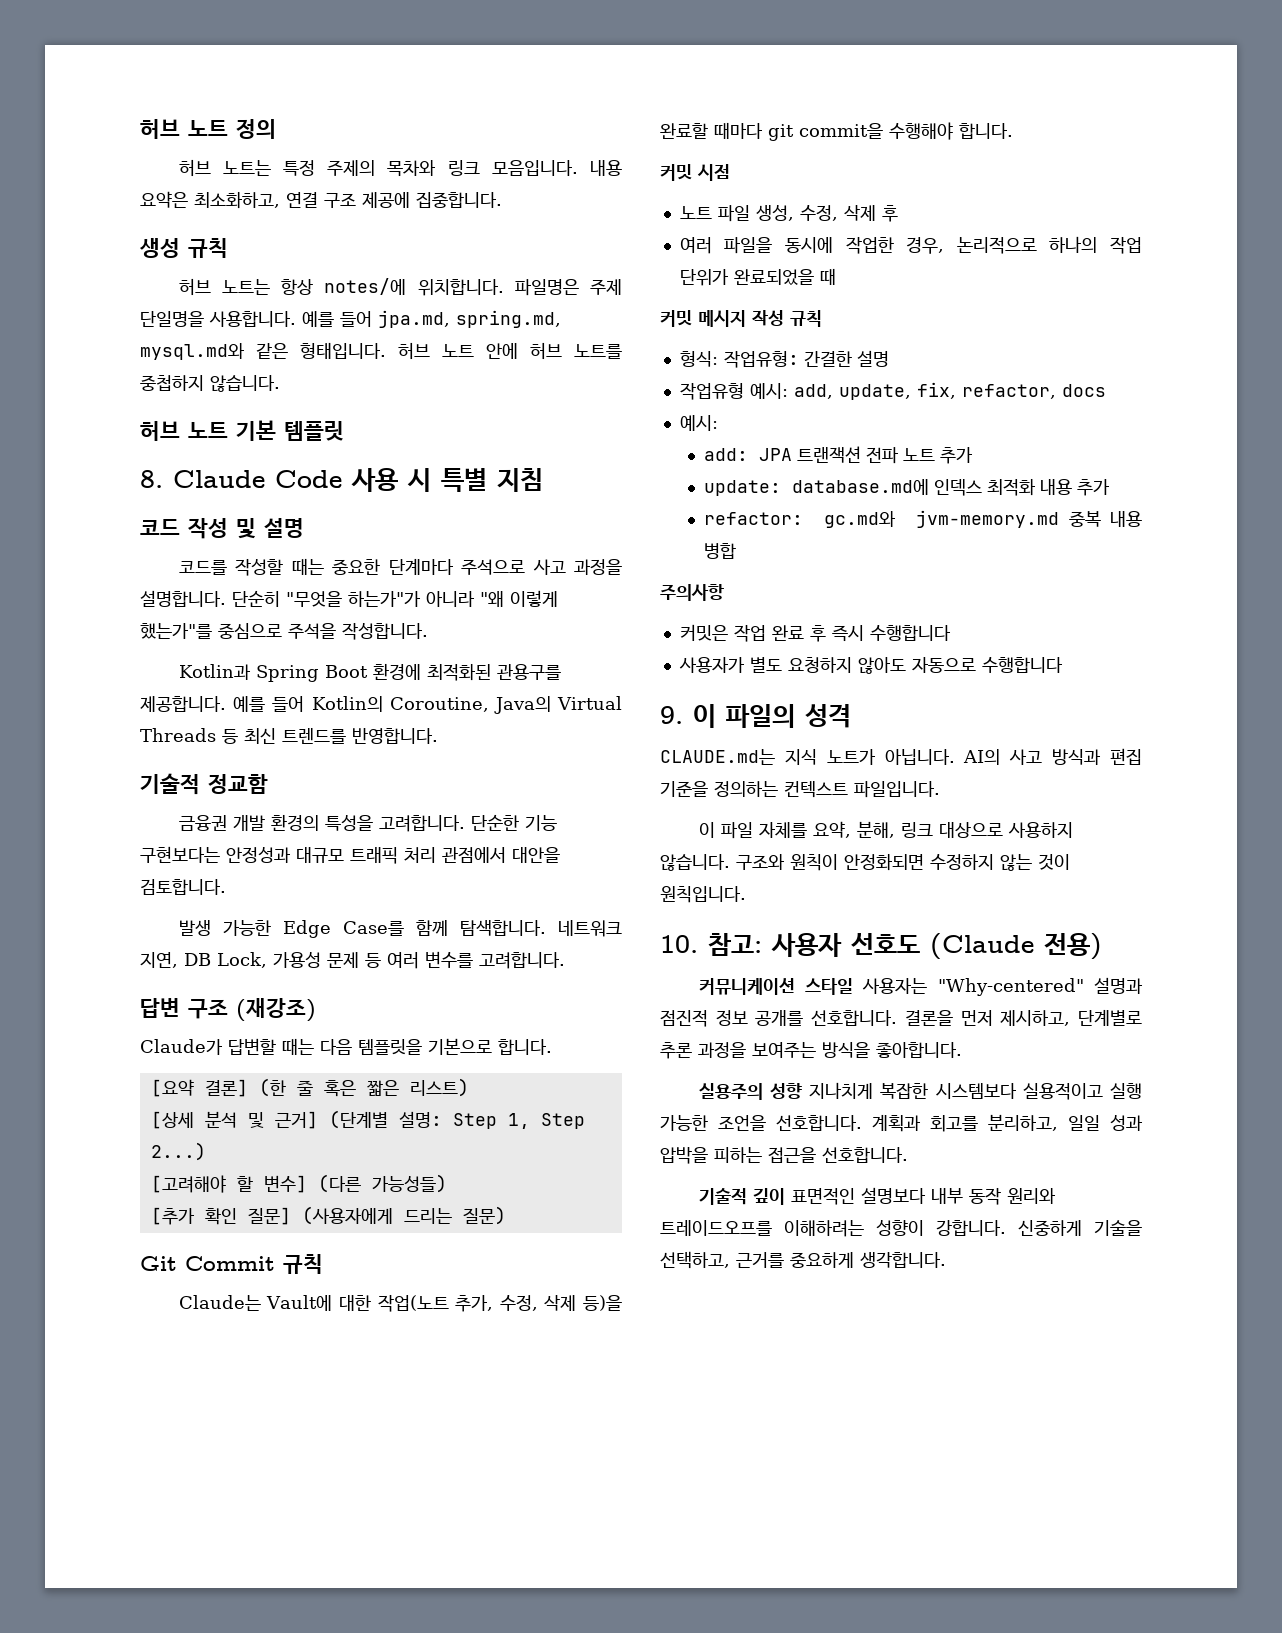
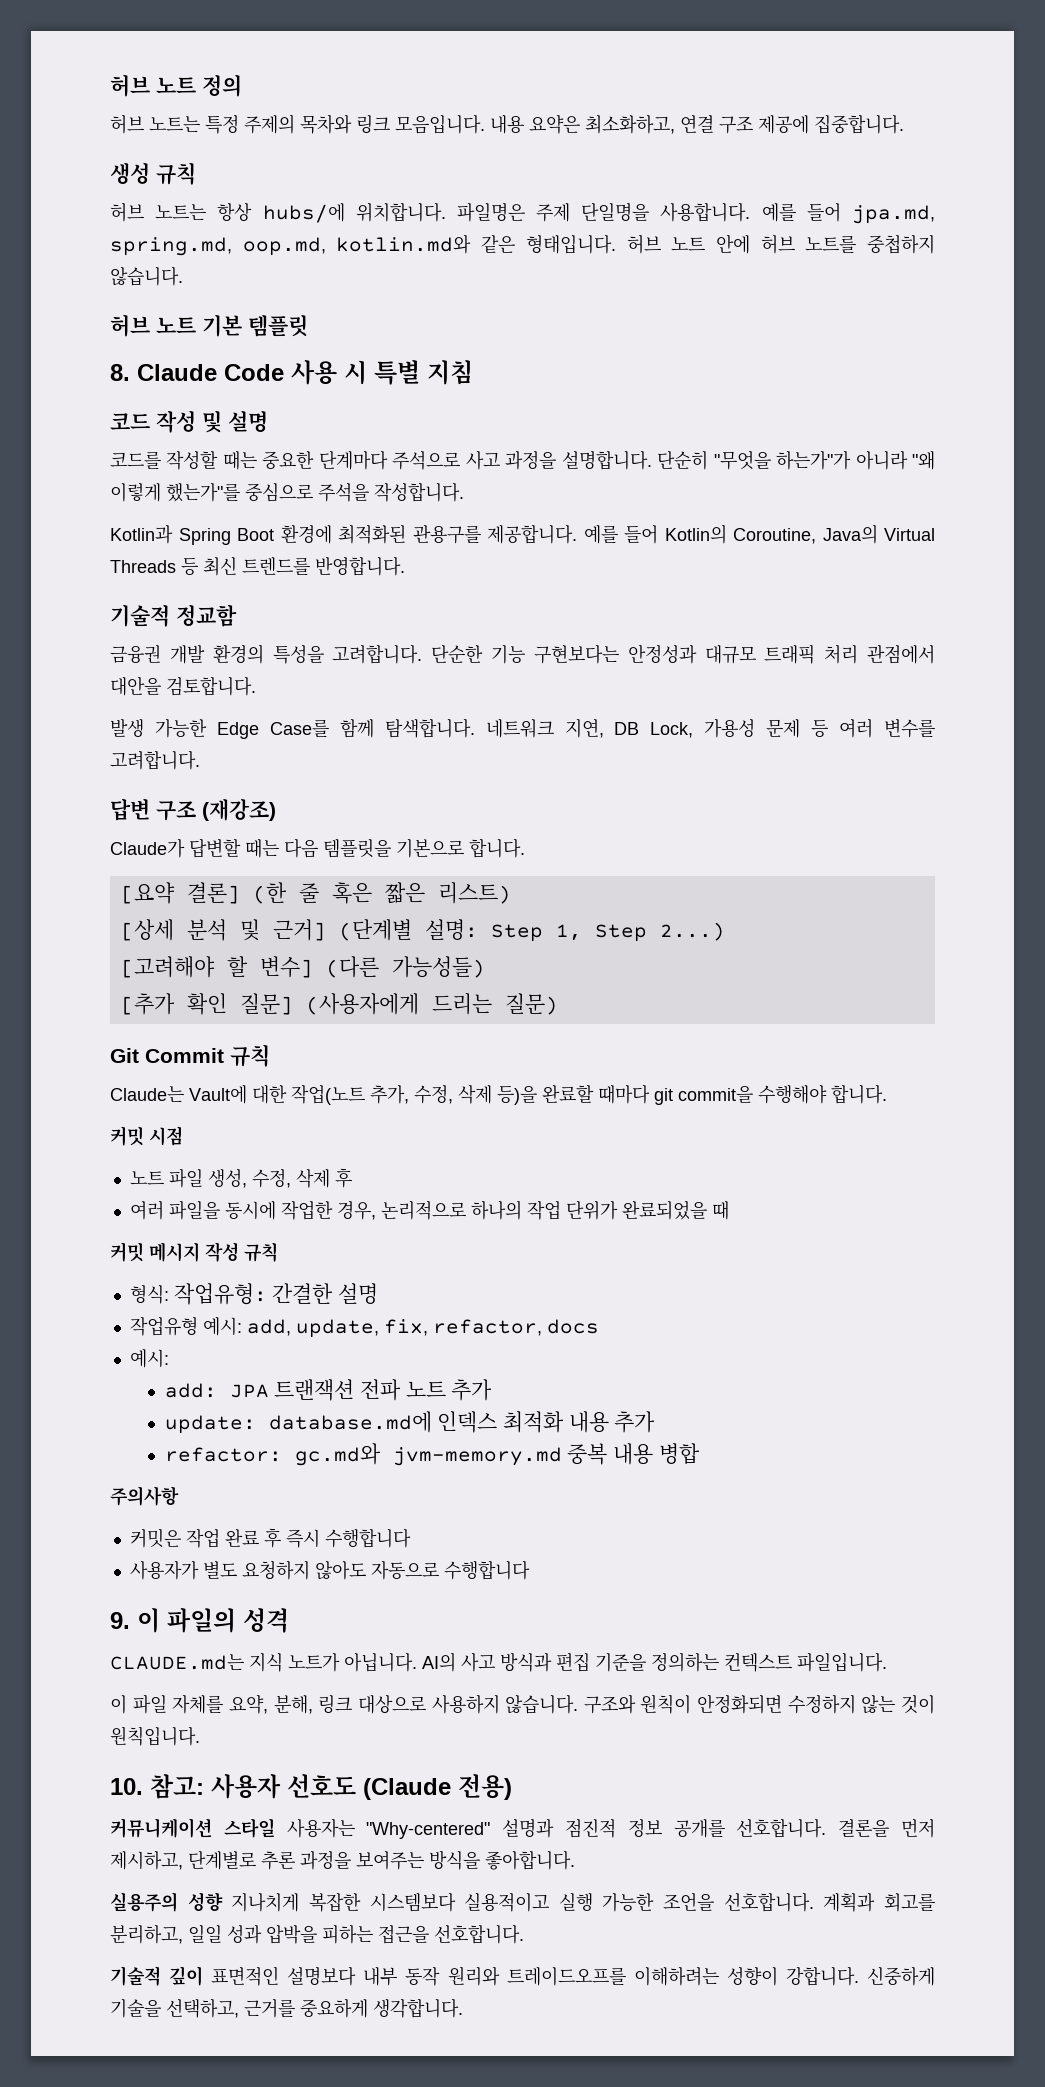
- 허브 노트는 항상 notes/에 위치합니다.
+ 허브 노트는 항상 hubs/에 위치합니다.
- 예를 들어 jpa.md, spring.md, mysql.md와 같은 형태입니다.
+ 예를 들어 jpa.md, spring.md, oop.md, kotlin.md와 같은 형태입니다.

